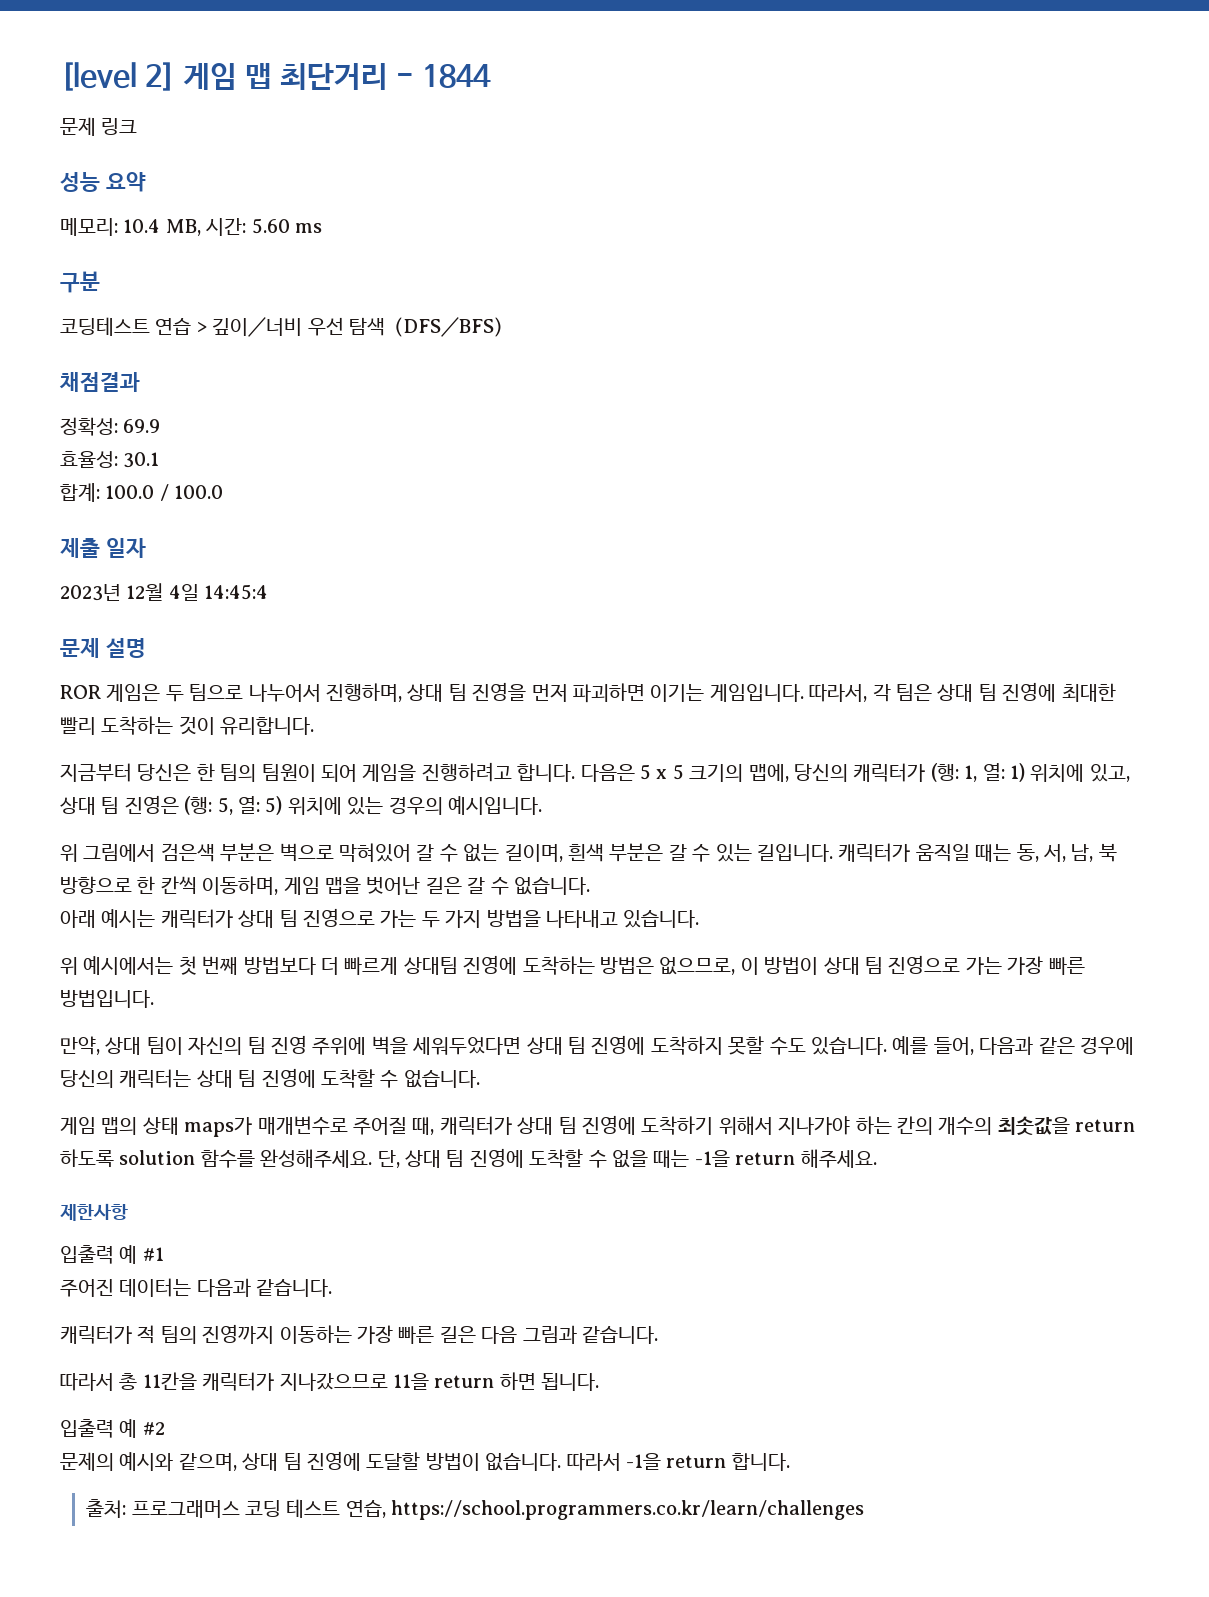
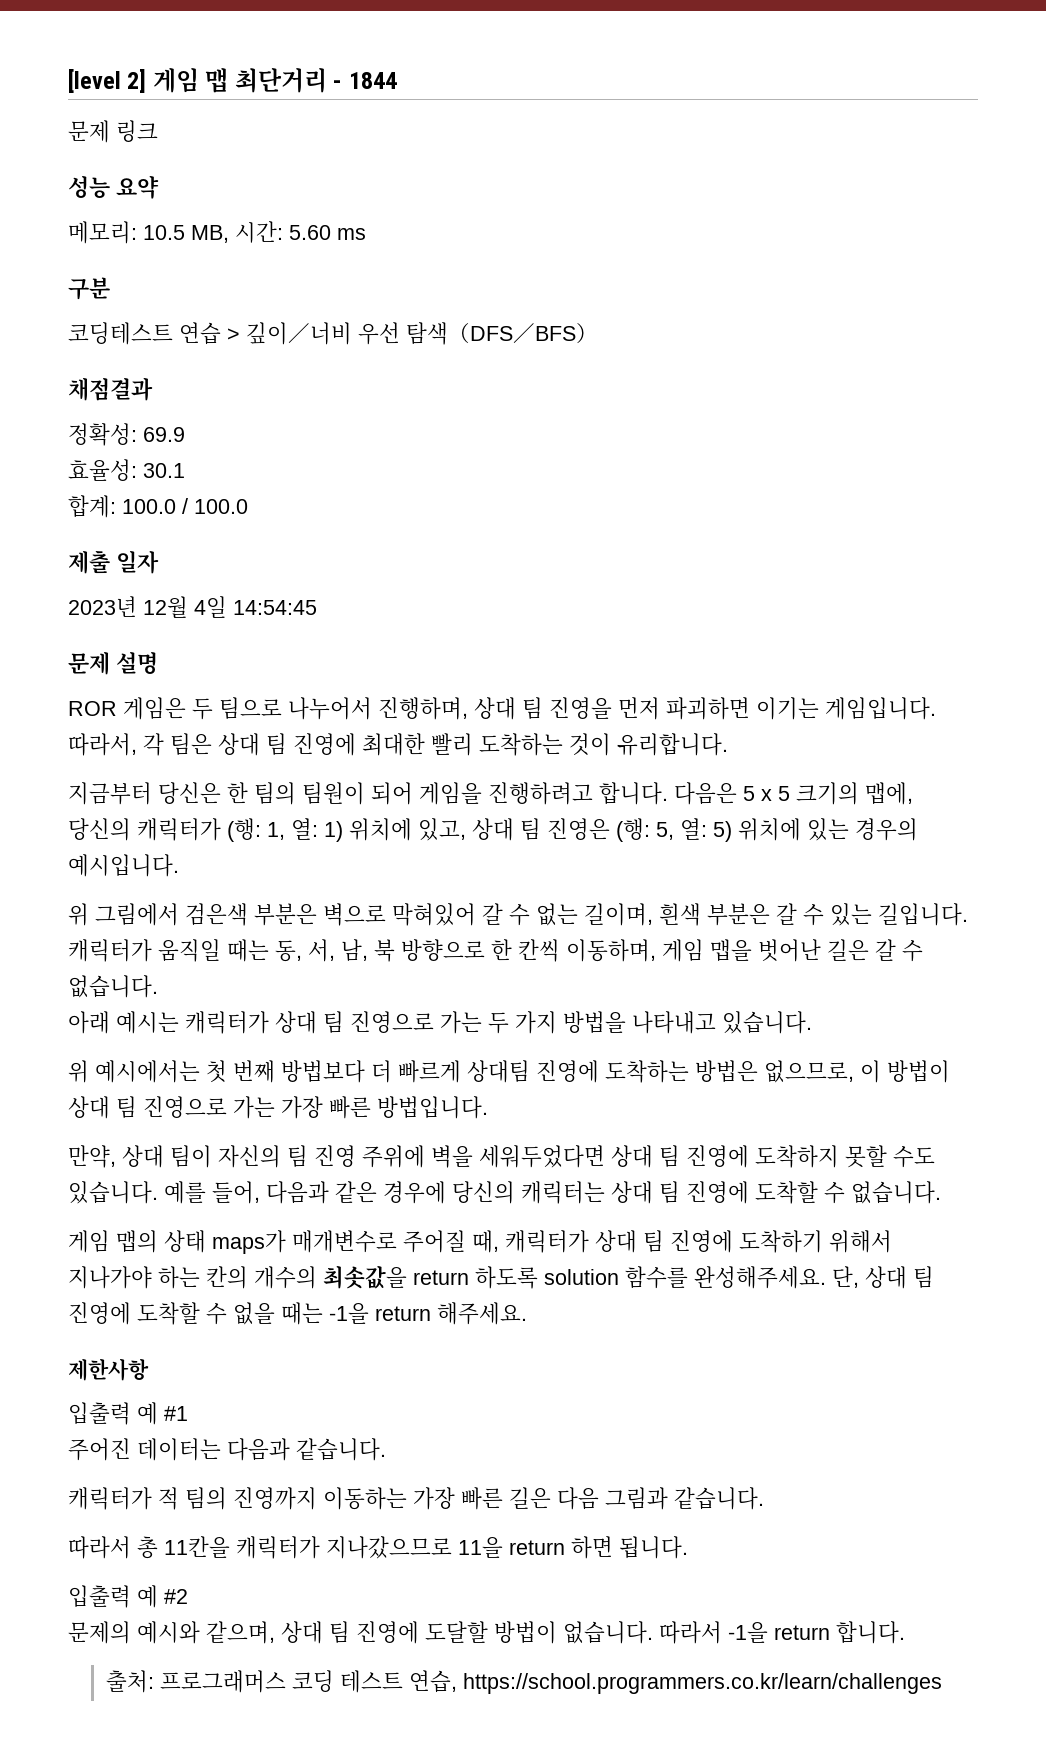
- 메모리: 10.4 MB, 시간: 5.60 ms
+ 메모리: 10.5 MB, 시간: 5.60 ms
- 2023년 12월 4일 14:45:4
+ 2023년 12월 4일 14:54:45

